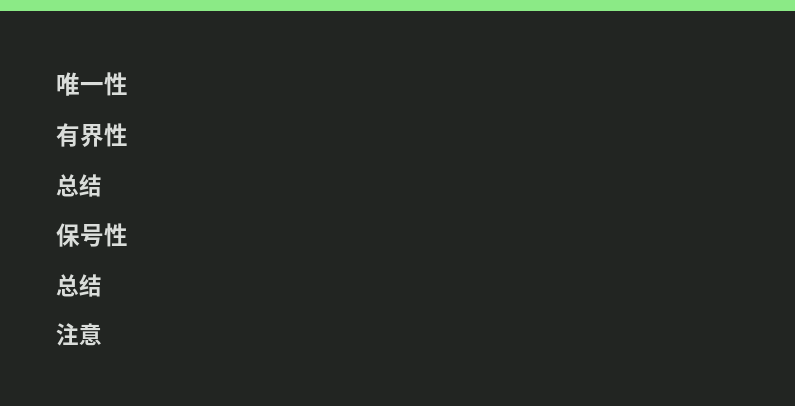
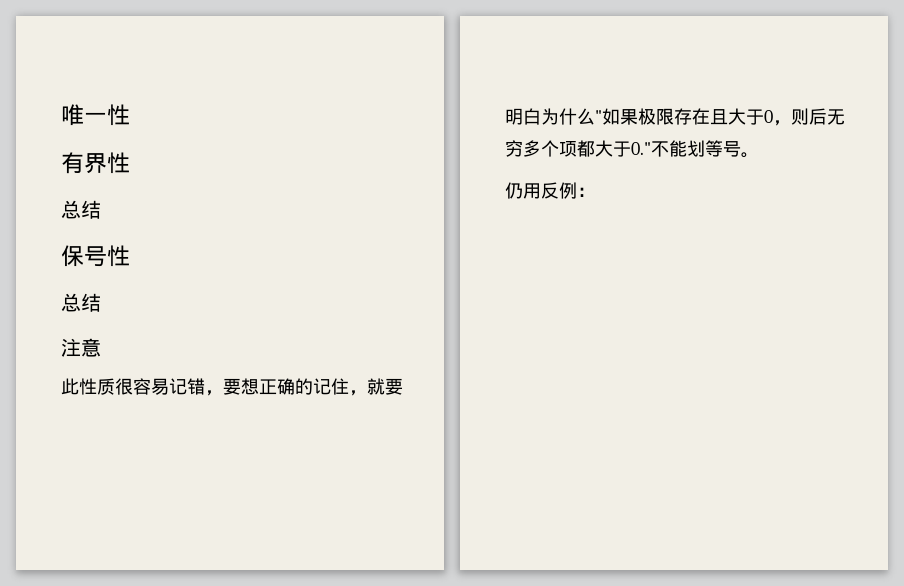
+ 此性质很容易记错，要想正确的记住，就要明白为什么"如果极限存在且大于0，则后无穷多个项都大于0."不能划等号。
+ 仍用反例：

